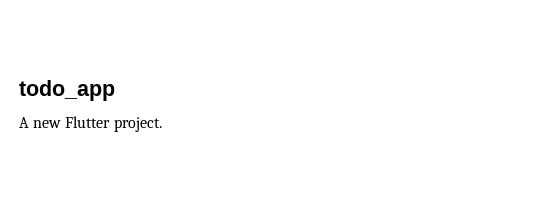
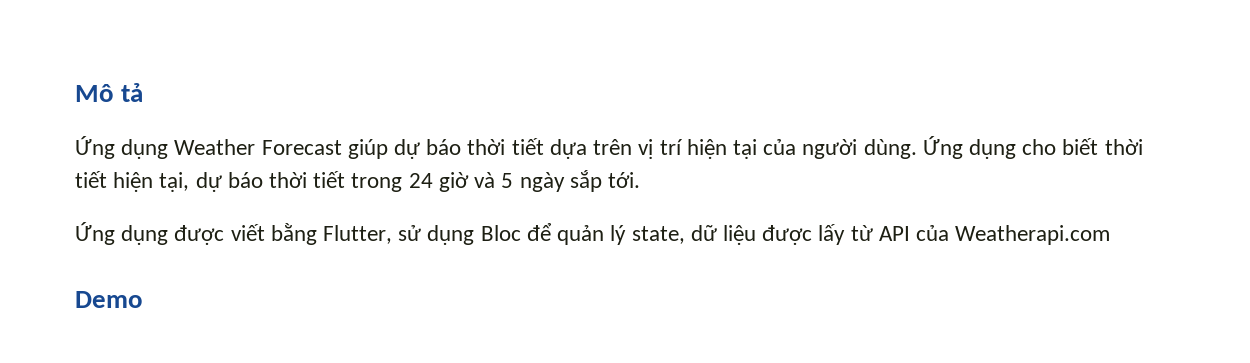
- todo_app
- A new Flutter project.
+ Mô tả
+ Ứng dụng Weather Forecast giúp dự báo thời tiết dựa trên vị trí hiện tại của người dùng. Ứng dụng cho biết thời tiết hiện tại, dự báo thời tiết trong 24 giờ và 5 ngày sắp tới.
+ Ứng dụng được viết bằng Flutter, sử dụng Bloc để quản lý state, dữ liệu được lấy từ API của Weatherapi.com
+ Demo

